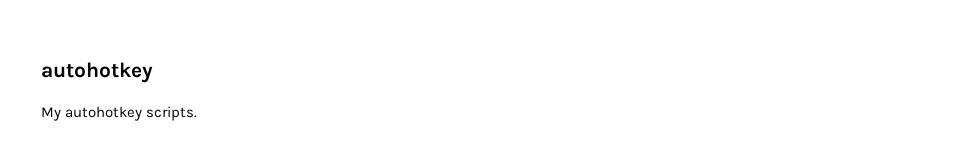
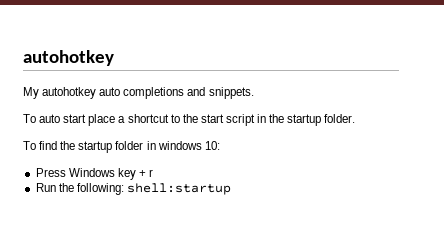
- My autohotkey scripts.
+ My autohotkey auto completions and snippets.
+ To auto start place a shortcut to the start script in the startup folder.
+ To find the startup folder in windows 10:
+ Press Windows key + r
+ Run the following: shell:startup

